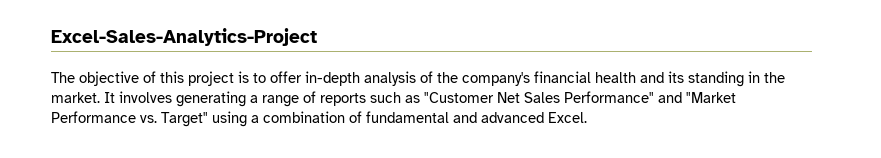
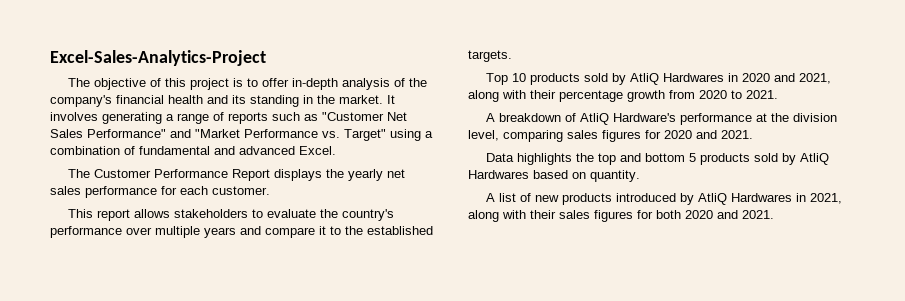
+ The Customer Performance Report displays the yearly net sales performance for each customer.
+ This report allows stakeholders to evaluate the country's performance over multiple years and compare it to the established targets.
+ Top 10 products sold by AtliQ Hardwares in 2020 and 2021, along with their percentage growth from 2020 to 2021.
+ A breakdown of AtliQ Hardware's performance at the division level, comparing sales figures for 2020 and 2021.
+ Data highlights the top and bottom 5 products sold by AtliQ Hardwares based on quantity.
+ A list of new products introduced by AtliQ Hardwares in 2021, along with their sales figures for both 2020 and 2021.

